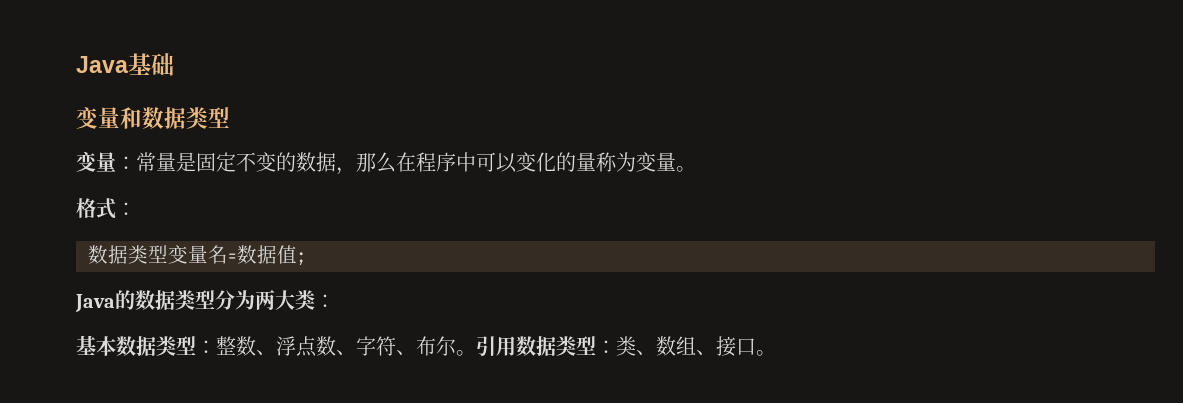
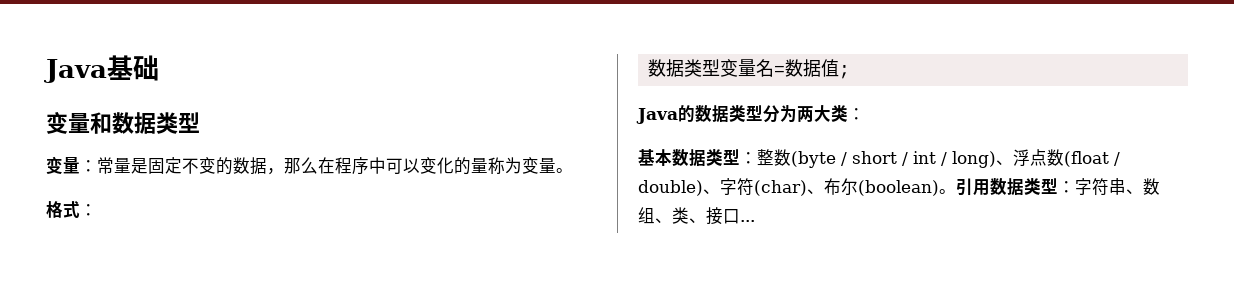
- 基本数据类型：整数、浮点数、字符、布尔。
+ 基本数据类型：整数(byte / short / int / long)、浮点数(float / double)、字符(char)、布尔(boolean)。
- 引用数据类型：类、数组、接口。
+ 引用数据类型：字符串、数组、类、接口...

